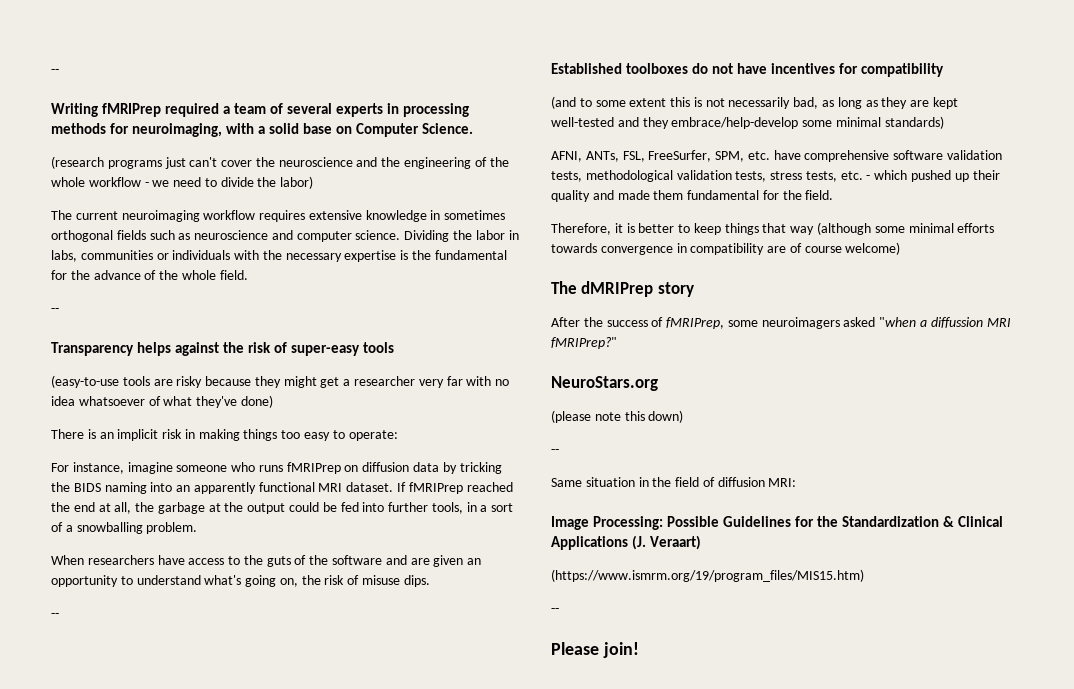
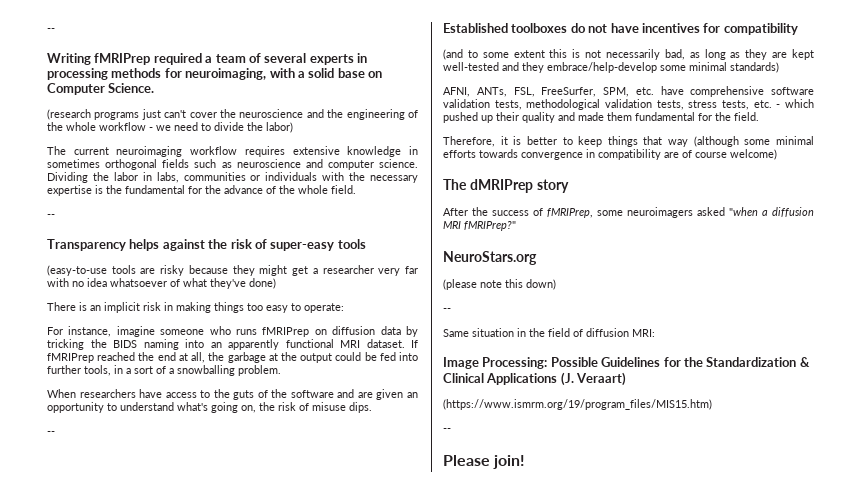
- After the success of fMRIPrep, some neuroimagers asked "when a diffussion MRI fMRIPrep?"
+ After the success of fMRIPrep, some neuroimagers asked "when a diffusion MRI fMRIPrep?"

